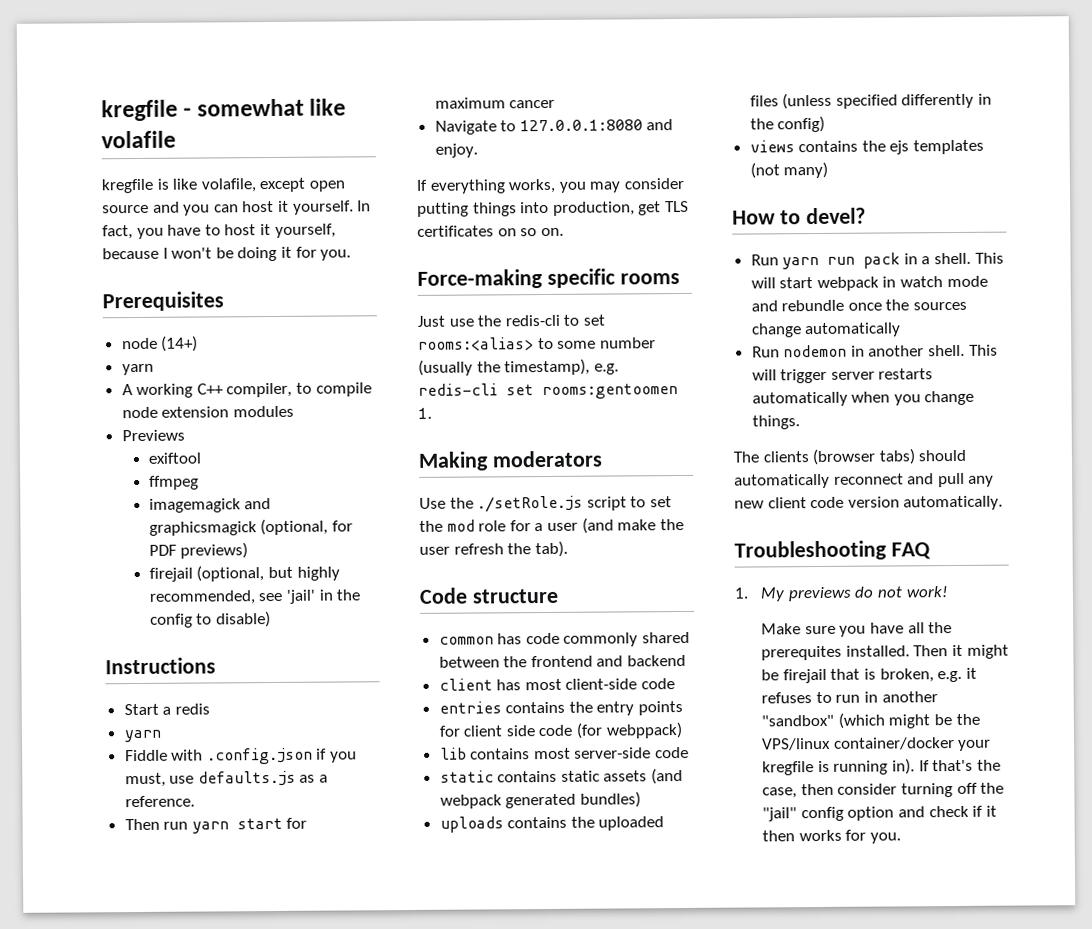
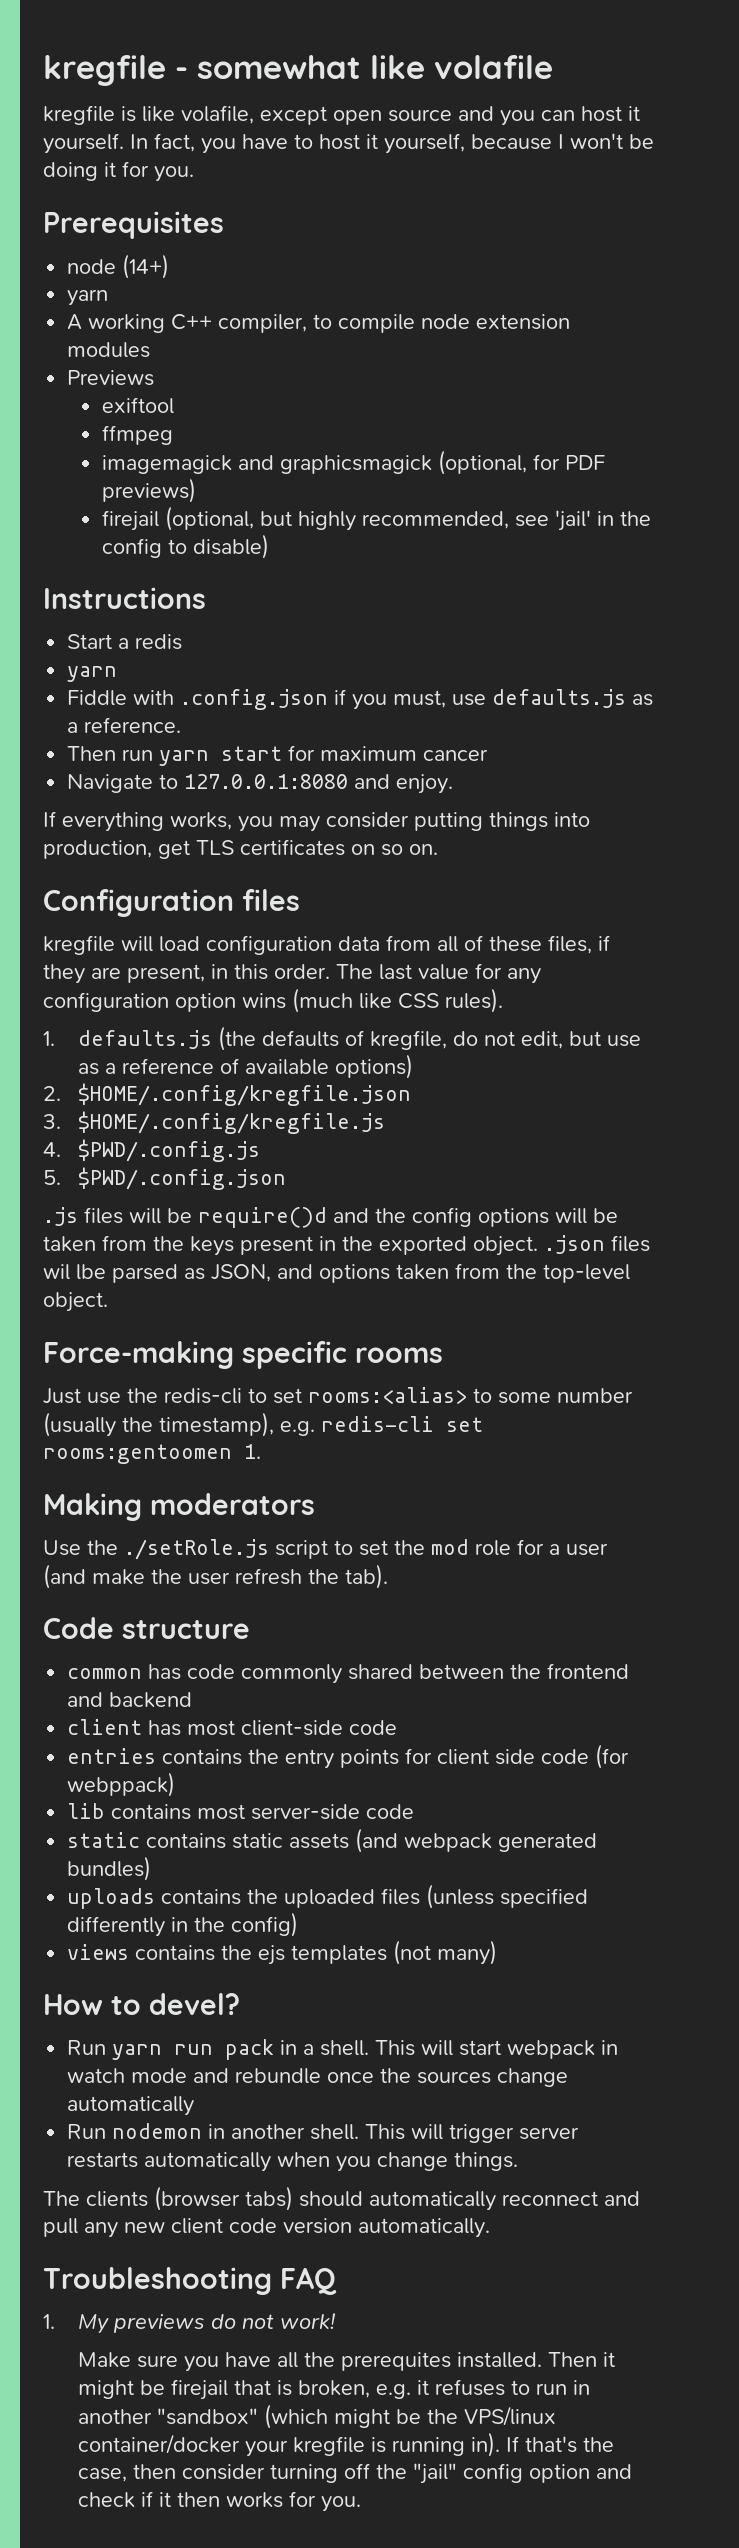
+ Configuration files
+ kregfile will load configuration data from all of these files, if they are present, in this order. The last value for any configuration option wins (much like CSS rules).
+ 1. defaults.js (the defaults of kregfile, do not edit, but use as a reference of available options)
+ 2. $HOME/.config/kregfile.json
+ 3. $HOME/.config/kregfile.js
+ 4. $PWD/.config.js
+ 5. $PWD/.config.json
+ .js files will be require()d and the config options will be taken from the keys present in the exported object. .json files wil lbe parsed as JSON, and options taken from the top-level object.

